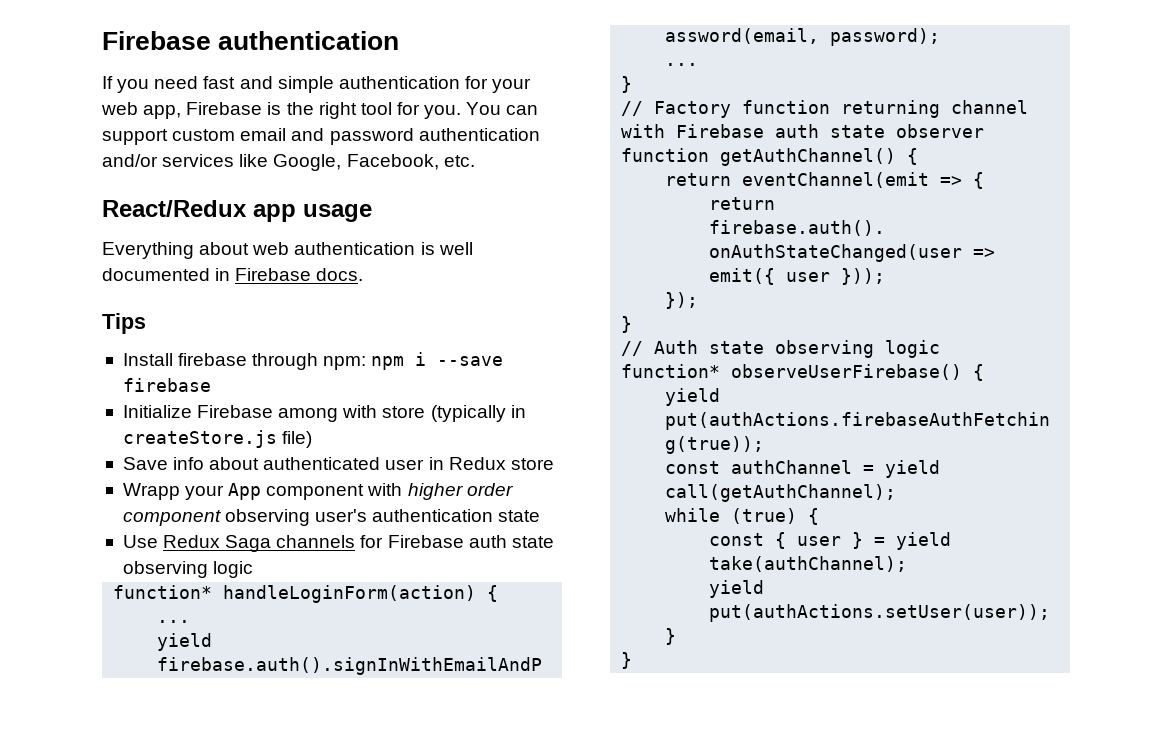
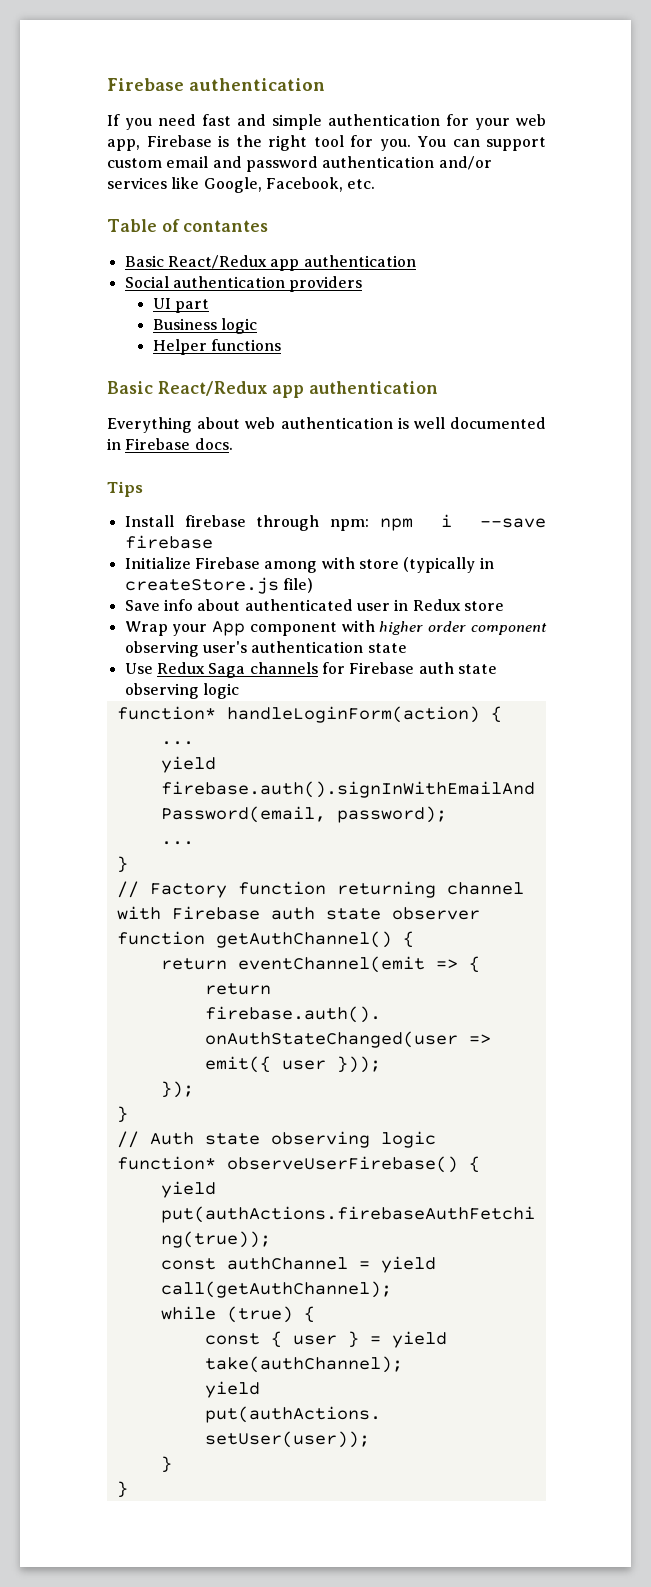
- React/Redux app usage
+ Table of contantes
+ Basic React/Redux app authentication
+ Social authentication providers
+ UI part
+ Business logic
+ Helper functions
+ Basic React/Redux app authentication
- Wrapp your App component with higher order component observing user's authentication state
+ Wrap your App component with higher order component observing user's authentication state

